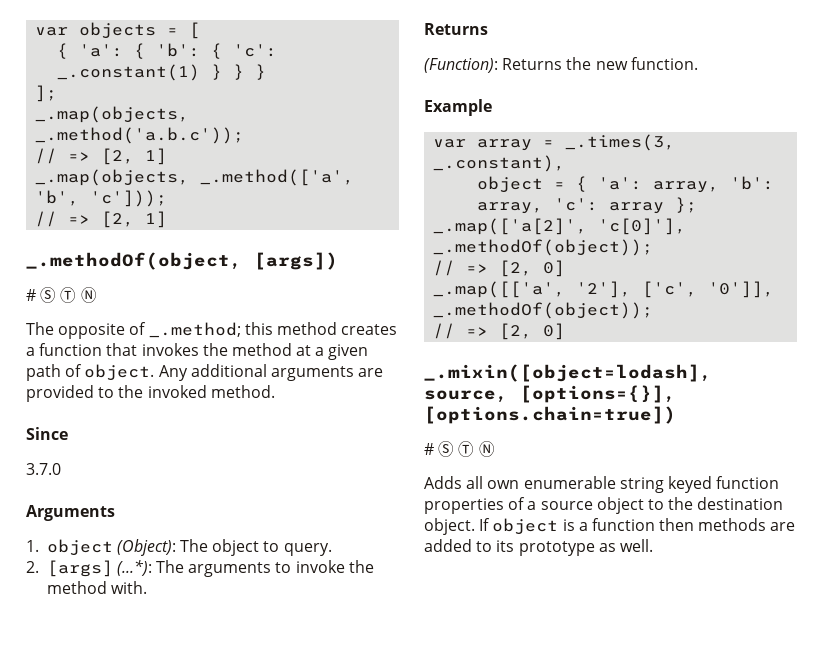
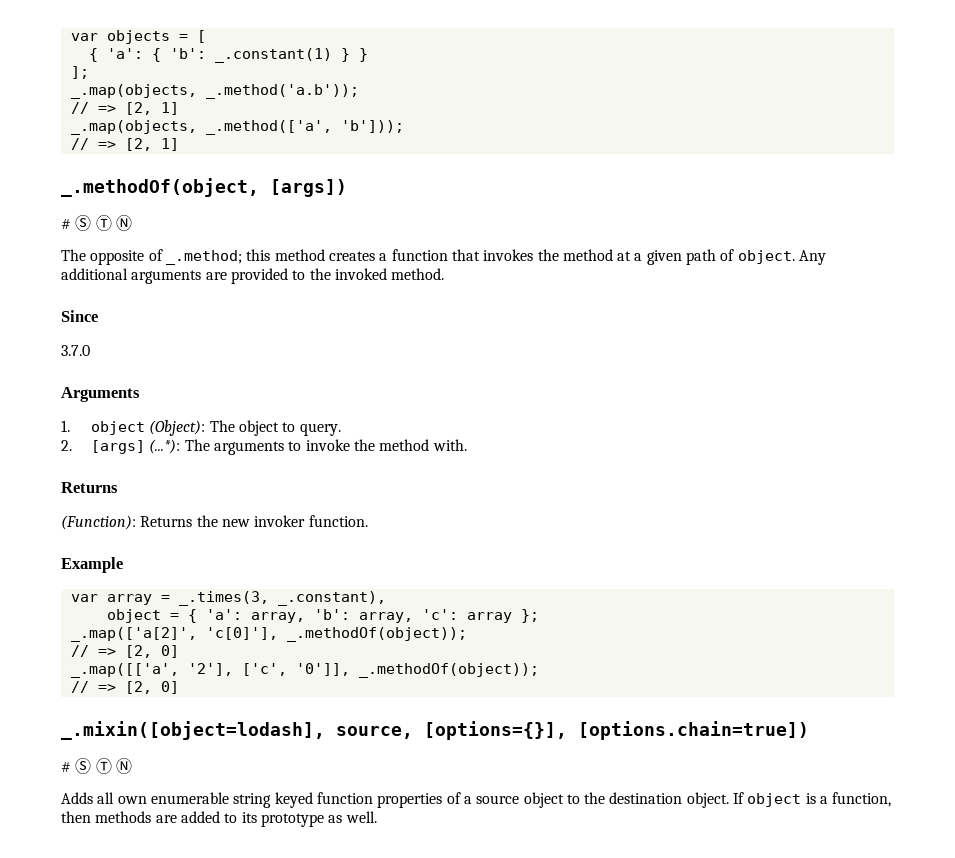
- { 'a': { 'b': { 'c': _.constant(1) } } }
+ { 'a': { 'b': _.constant(1) } }
- _.map(objects, _.method('a.b.c'));
+ _.map(objects, _.method('a.b'));
- _.map(objects, _.method(['a', 'b', 'c']));
+ _.map(objects, _.method(['a', 'b']));
- (Function): Returns the new function.
+ (Function): Returns the new invoker function.
- If object is a function then methods are added to its prototype as well.
+ If object is a function, then methods are added to its prototype as well.

